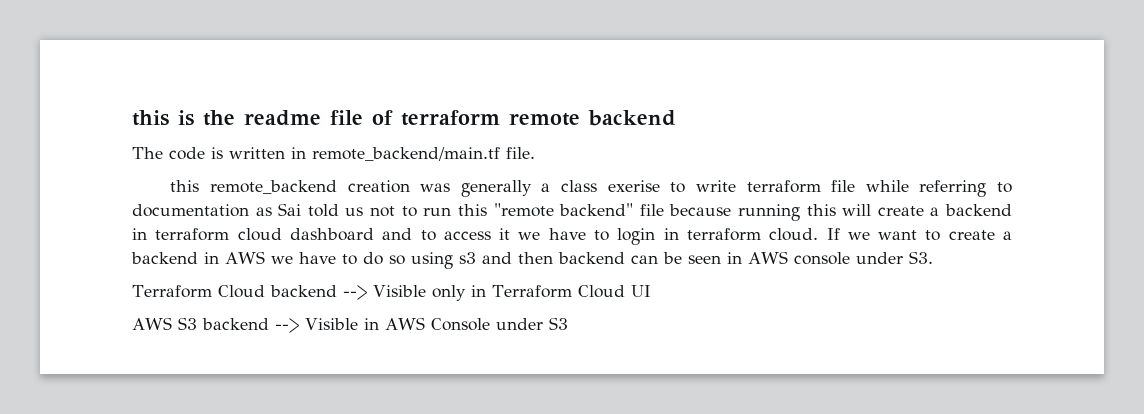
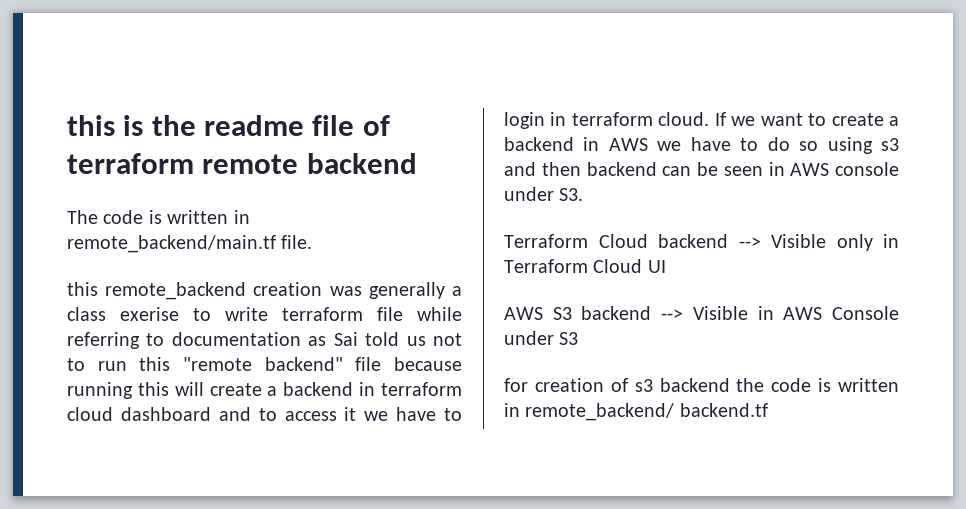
+ for creation of s3 backend the code is written in remote_backend/ backend.tf

